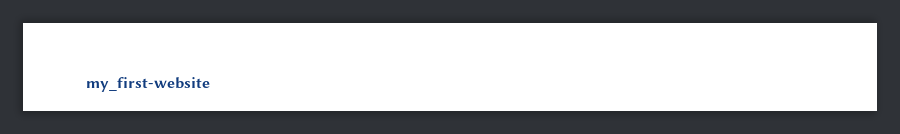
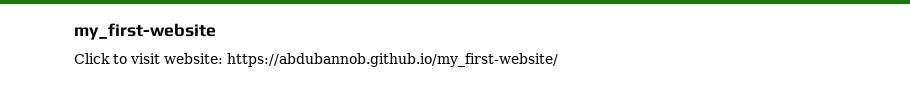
+ Click to visit website: https://abdubannob.github.io/my_first-website/

